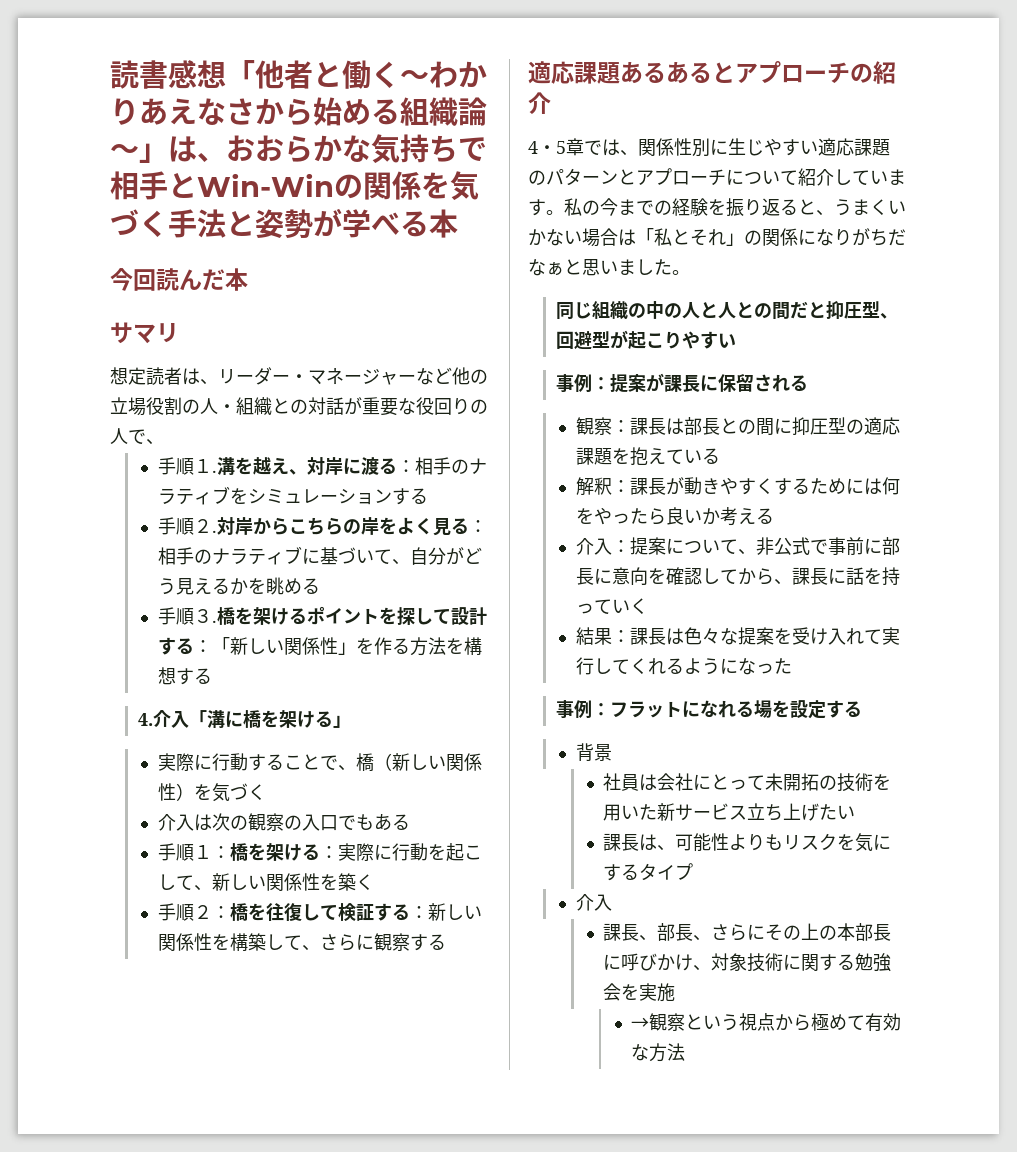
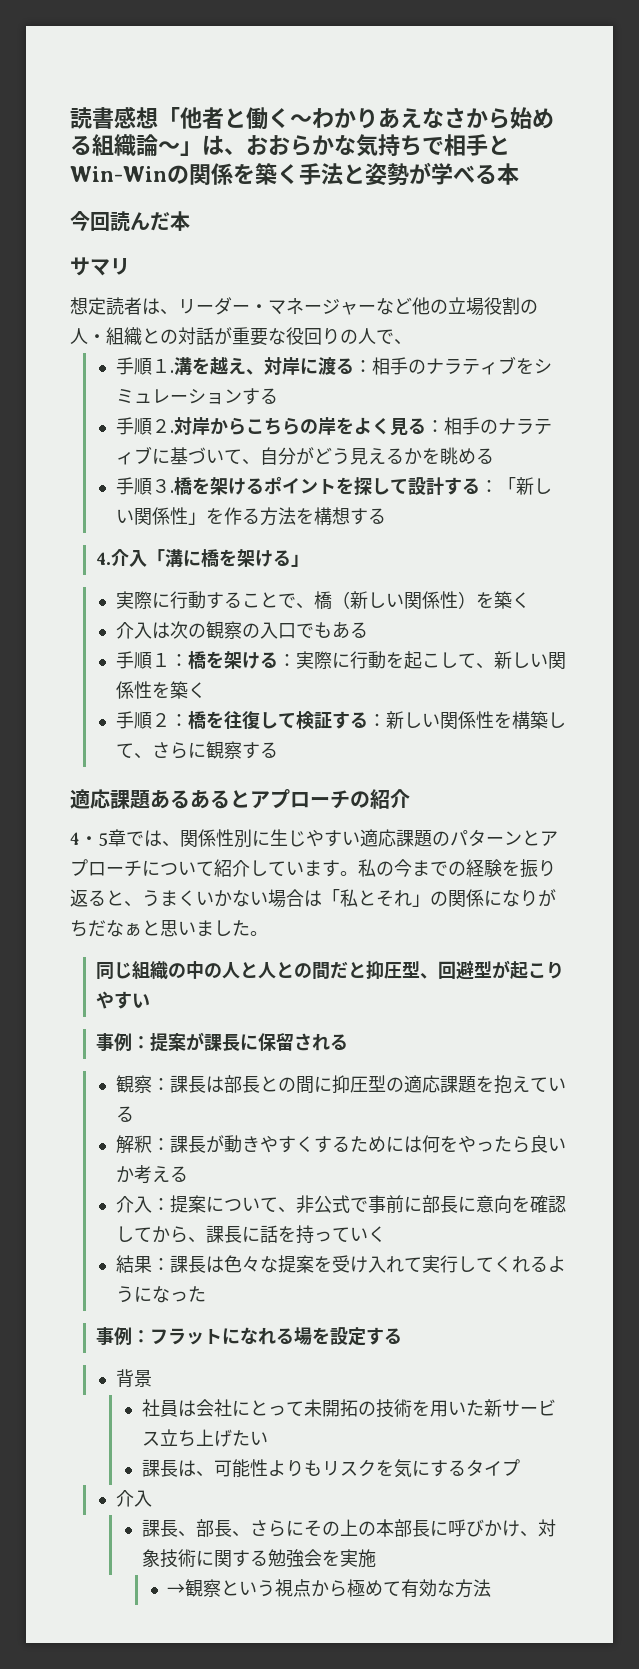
- 読書感想「他者と働く～わかりあえなさから始める組織論～」は、おおらかな気持ちで相手とWin-Winの関係を気づく手法と姿勢が学べる本
+ 読書感想「他者と働く～わかりあえなさから始める組織論～」は、おおらかな気持ちで相手とWin-Winの関係を築く手法と姿勢が学べる本
- 実際に行動することで、橋（新しい関係性）を気づく
+ 実際に行動することで、橋（新しい関係性）を築く

